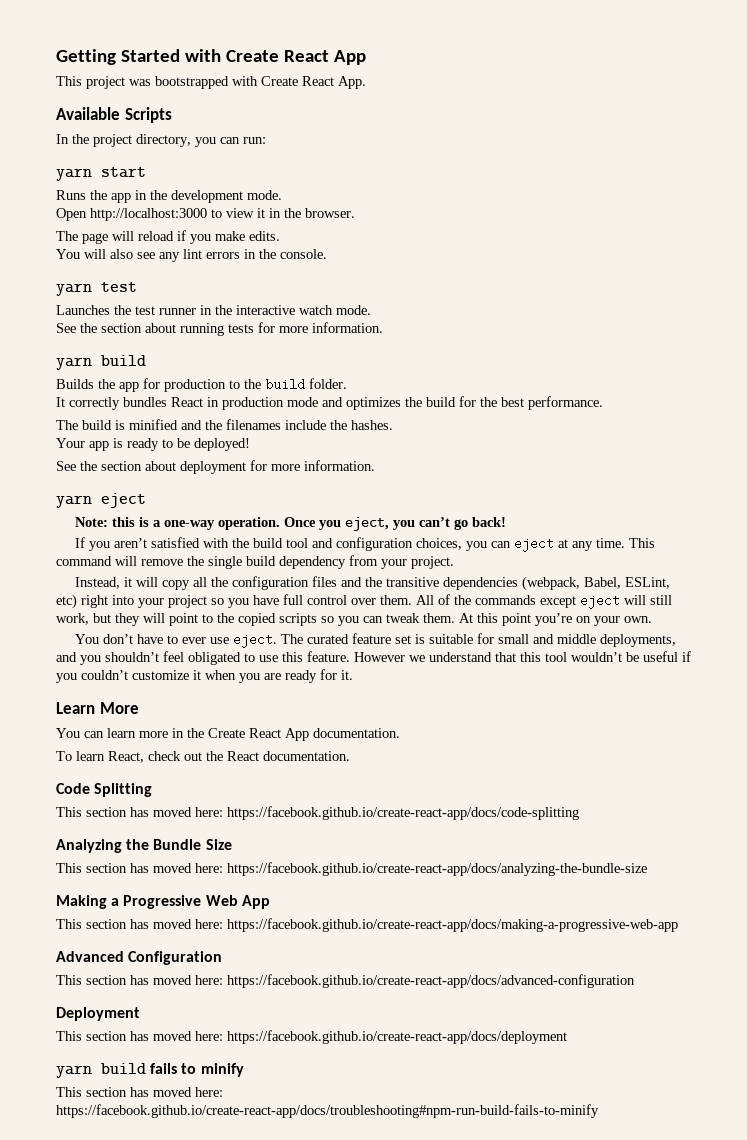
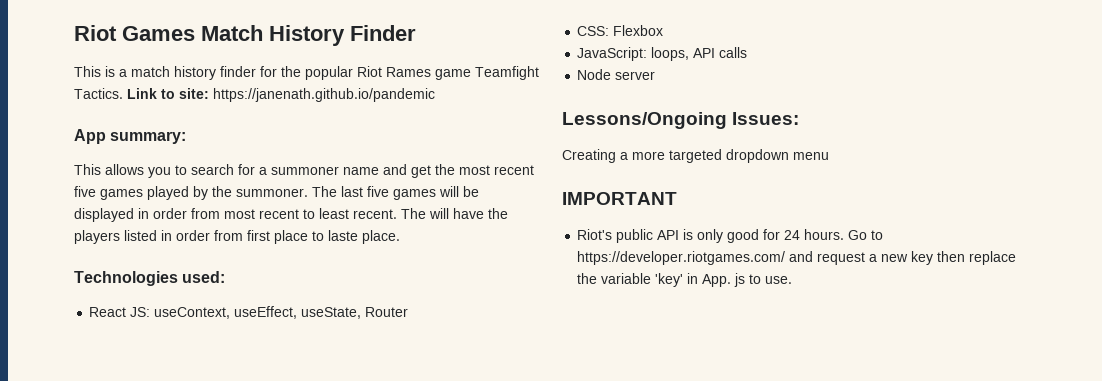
- Getting Started with Create React App
- This project was bootstrapped with Create React App.
- Available Scripts
- In the project directory, you can run:
- yarn start
- Runs the app in the development mode.
- Open http://localhost:3000 to view it in the browser.
- The page will reload if you make edits.
- You will also see any lint errors in the console.
- yarn test
- Launches the test runner in the interactive watch mode.
- See the section about running tests for more information.
- yarn build
- Builds the app for production to the build folder.
- It correctly bundles React in production mode and optimizes the build for the best performance.
- The build is minified and the filenames include the hashes.
- Your app is ready to be deployed!
- See the section about deployment for more information.
- yarn eject
- Note: this is a one-way operation. Once you eject, you can’t go back!
- If you aren’t satisfied with the build tool and configuration choices, you can eject at any time. This command will remove the single build dependency from your project.
- Instead, it will copy all the configuration files and the transitive dependencies (webpack, Babel, ESLint, etc) right into your project so you have full control over them. All of the commands except eject will still work, but they will point to the copied scripts so you can tweak them. At this point you’re on your own.
- You don’t have to ever use eject. The curated feature set is suitable for small and middle deployments, and you shouldn’t feel obligated to use this feature. However we understand that this tool wouldn’t be useful if you couldn’t customize it when you are ready for it.
- Learn More
- You can learn more in the Create React App documentation.
- To learn React, check out the React documentation.
- Code Splitting
- This section has moved here: https://facebook.github.io/create-react-app/docs/code-splitting
- Analyzing the Bundle Size
- This section has moved here: https://facebook.github.io/create-react-app/docs/analyzing-the-bundle-size
- Making a Progressive Web App
- This section has moved here: https://facebook.github.io/create-react-app/docs/making-a-progressive-web-app
- Advanced Configuration
- This section has moved here: https://facebook.github.io/create-react-app/docs/advanced-configuration
- Deployment
- This section has moved here: https://facebook.github.io/create-react-app/docs/deployment
- yarn build fails to minify
- This section has moved here: https://facebook.github.io/create-react-app/docs/troubleshooting#npm-run-build-fails-to-minify
+ Riot Games Match History Finder
+ This is a match history finder for the popular Riot Rames game Teamfight Tactics. Link to site: https://janenath.github.io/pandemic
+ App summary:
+ This allows you to search for a summoner name and get the most recent five games played by the summoner. The last five games will be displayed in order from most recent to least recent. The will have the players listed in order from first place to laste place.
+ Technologies used:
+ React JS: useContext, useEffect, useState, Router
+ CSS: Flexbox
+ JavaScript: loops, API calls
+ Node server
+ Lessons/Ongoing Issues:
+ Creating a more targeted dropdown menu
+ IMPORTANT
+ Riot's public API is only good for 24 hours. Go to https://developer.riotgames.com/ and request a new key then replace the variable 'key' in App. js to use.

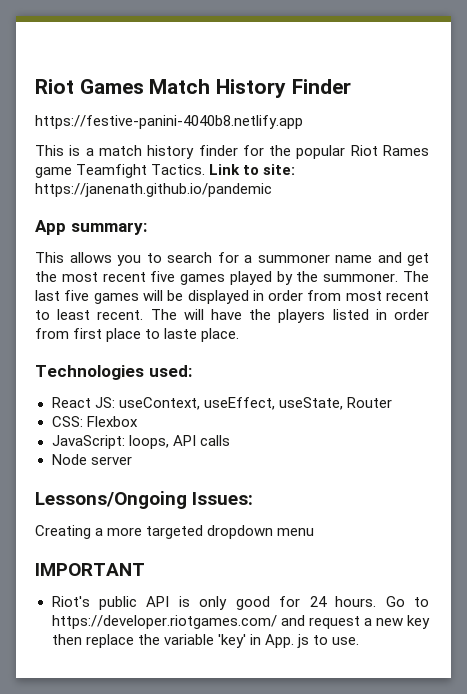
+ https://festive-panini-4040b8.netlify.app

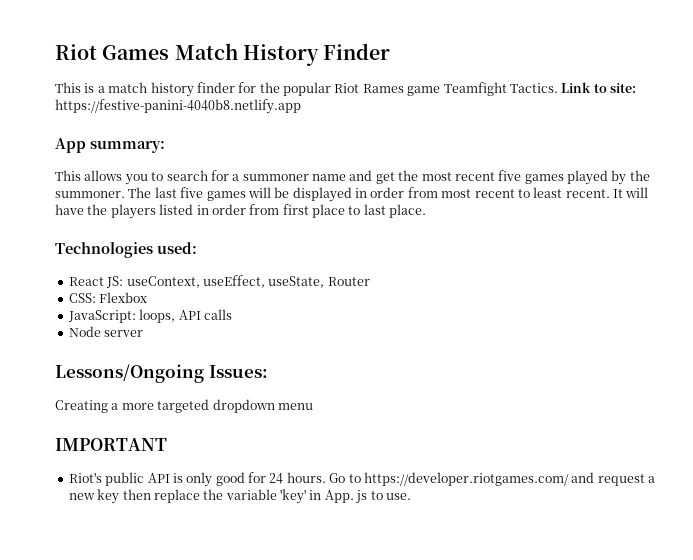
- https://festive-panini-4040b8.netlify.app
- Link to site: https://janenath.github.io/pandemic
+ Link to site: https://festive-panini-4040b8.netlify.app
- The will have the players listed in order from first place to laste place.
+ It will have the players listed in order from first place to last place.

